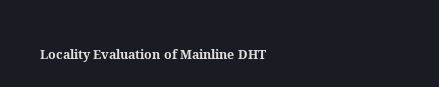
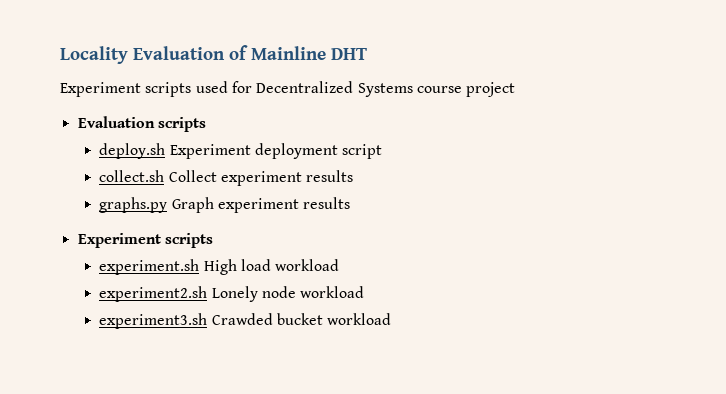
+ Experiment scripts used for Decentralized Systems course project
+ Evaluation scripts
+ deploy.sh Experiment deployment script
+ collect.sh Collect experiment results
+ graphs.py Graph experiment results
+ Experiment scripts
+ experiment.sh High load workload
+ experiment2.sh Lonely node workload
+ experiment3.sh Crawded bucket workload

